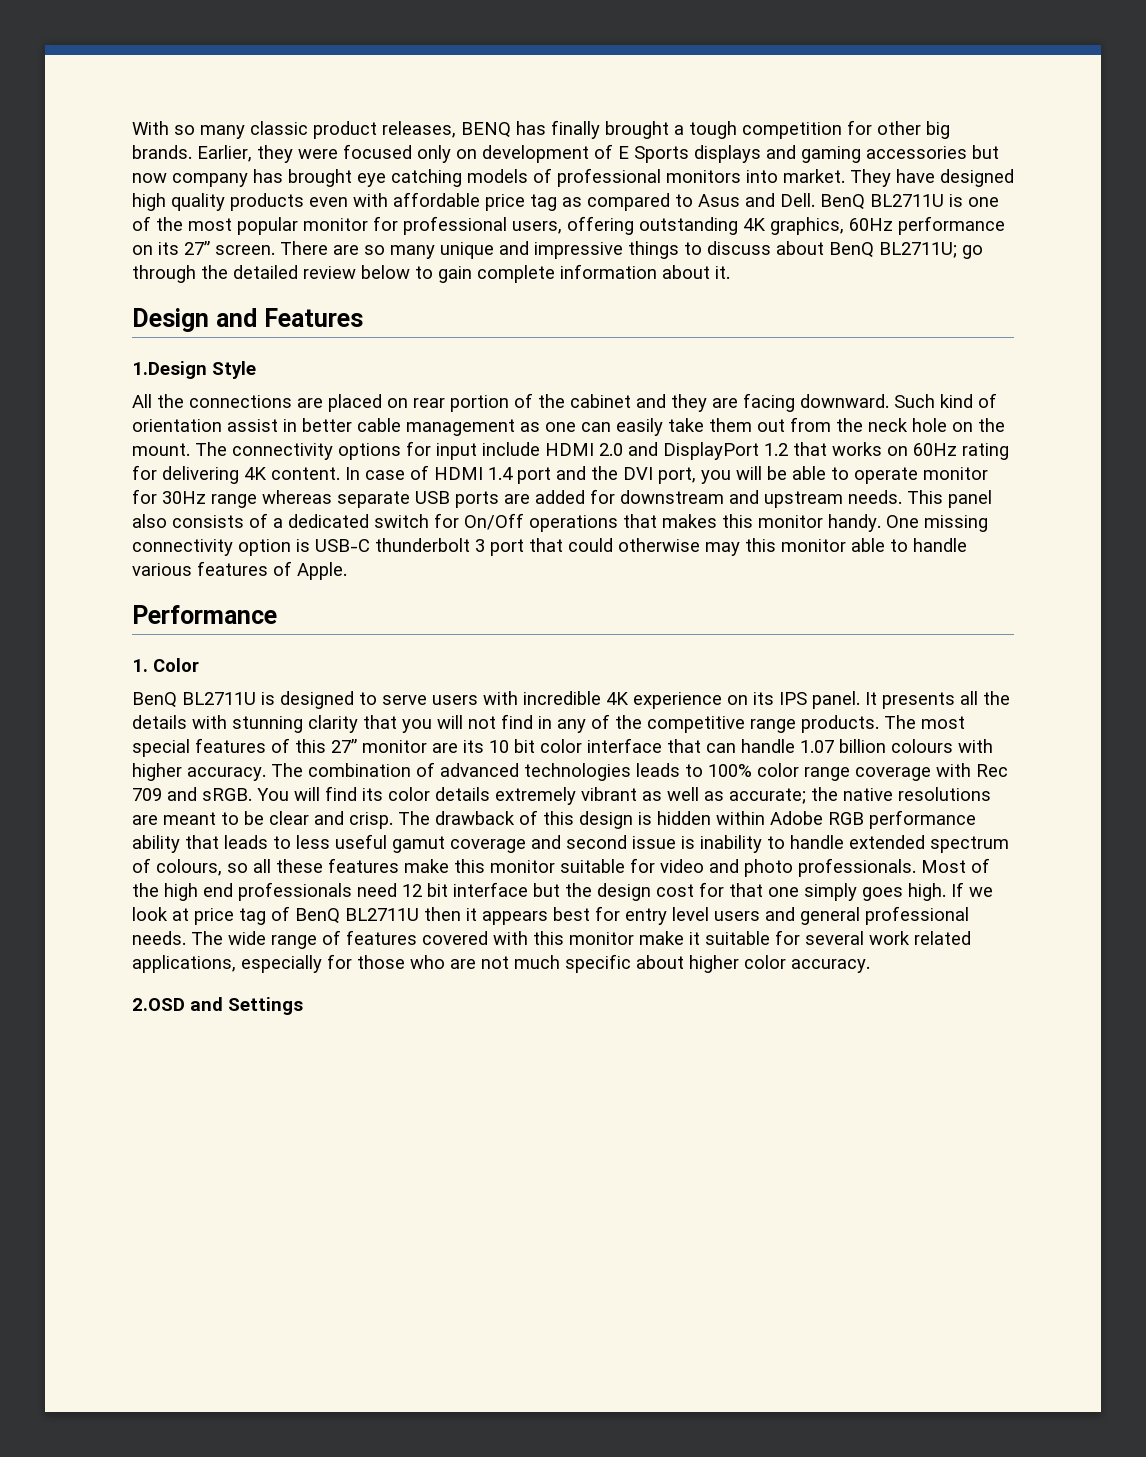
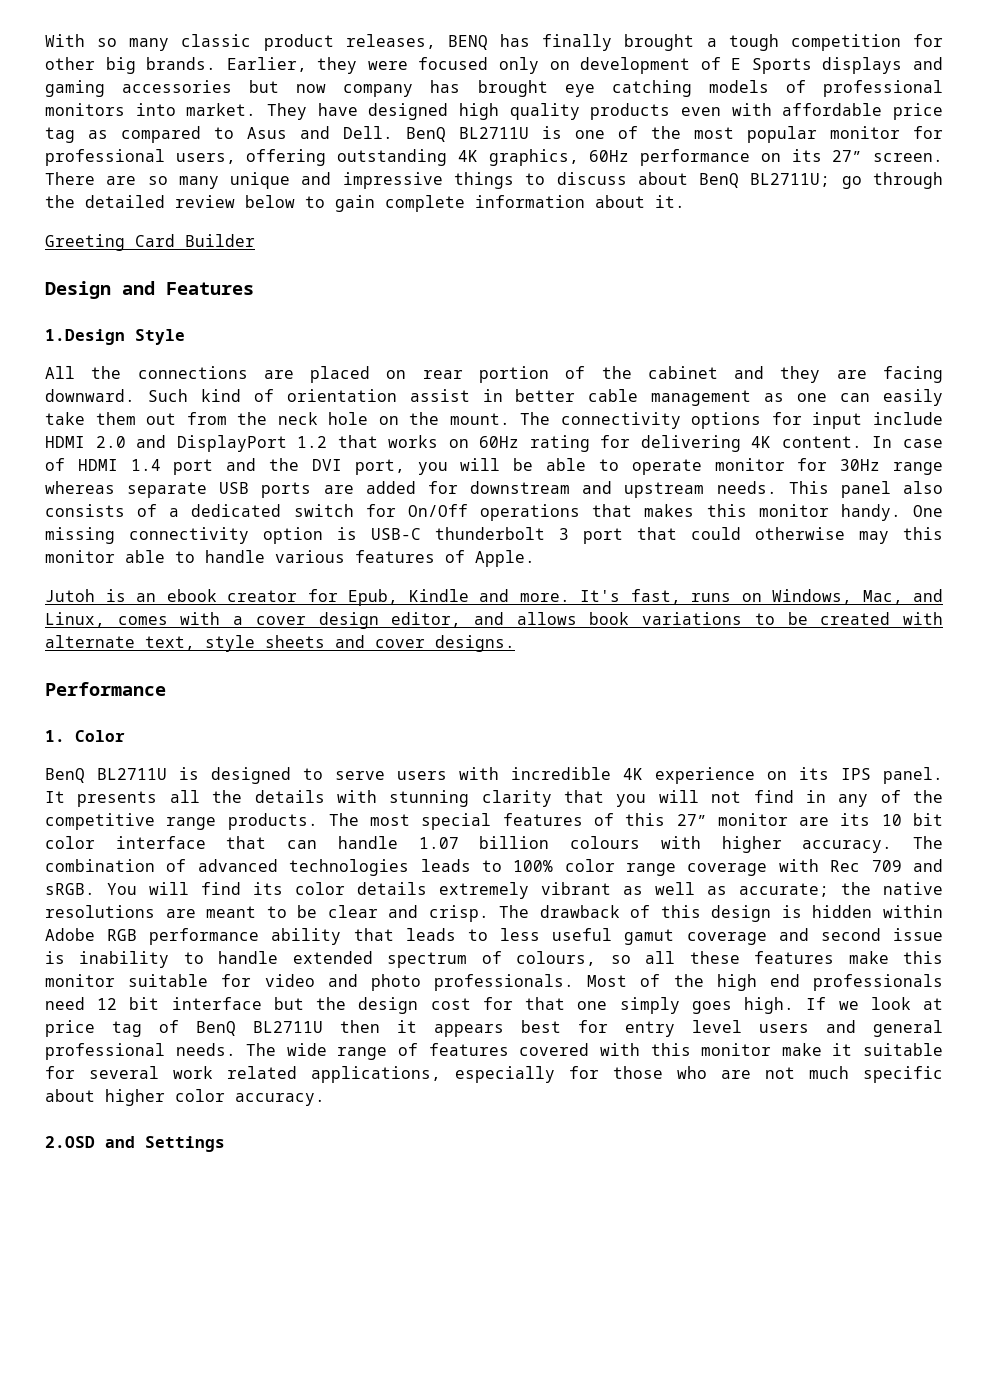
+ Greeting Card Builder
+ Jutoh is an ebook creator for Epub, Kindle and more. It's fast, runs on Windows, Mac, and Linux, comes with a cover design editor, and allows book variations to be created with alternate text, style sheets and cover designs.

